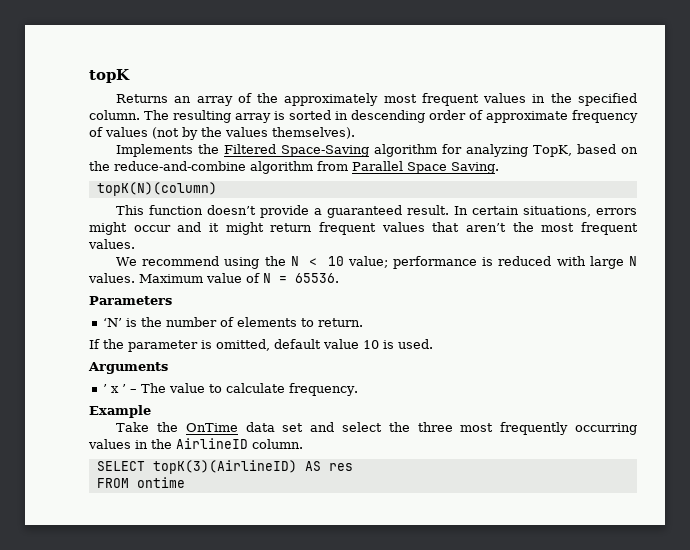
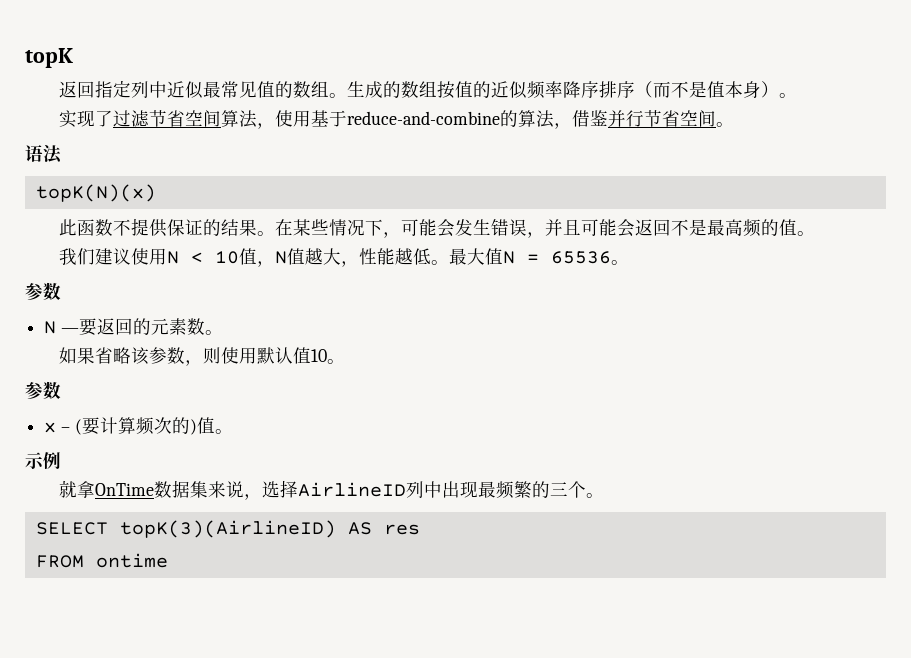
- Returns an array of the approximately most frequent values in the specified column. The resulting array is sorted in descending order of approximate frequency of values (not by the values themselves).
- Implements the Filtered Space-Saving algorithm for analyzing TopK, based on the reduce-and-combine algorithm from Parallel Space Saving.
- topK(N)(column)
- This function doesn’t provide a guaranteed result. In certain situations, errors might occur and it might return frequent values that aren’t the most frequent values.
- We recommend using the N < 10 value; performance is reduced with large N values. Maximum value of N = 65536.
- Parameters
- ‘N’ is the number of elements to return.
- If the parameter is omitted, default value 10 is used.
- Arguments
- ’ x ’ – The value to calculate frequency.
- Example
- Take the OnTime data set and select the three most frequently occurring values in the AirlineID column.
+ 返回指定列中近似最常见值的数组。生成的数组按值的近似频率降序排序（而不是值本身）。
+ 实现了过滤节省空间算法，使用基于reduce-and-combine的算法，借鉴并行节省空间。
+ 语法
+ topK(N)(x)
+ 此函数不提供保证的结果。在某些情况下，可能会发生错误，并且可能会返回不是最高频的值。
+ 我们建议使用N < 10值，N值越大，性能越低。最大值N = 65536。
+ 参数
+ N —要返回的元素数。
+ 如果省略该参数，则使用默认值10。
+ 参数
+ x – (要计算频次的)值。
+ 示例
+ 就拿OnTime数据集来说，选择AirlineID列中出现最频繁的三个。

